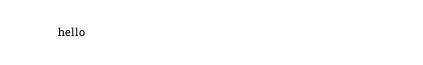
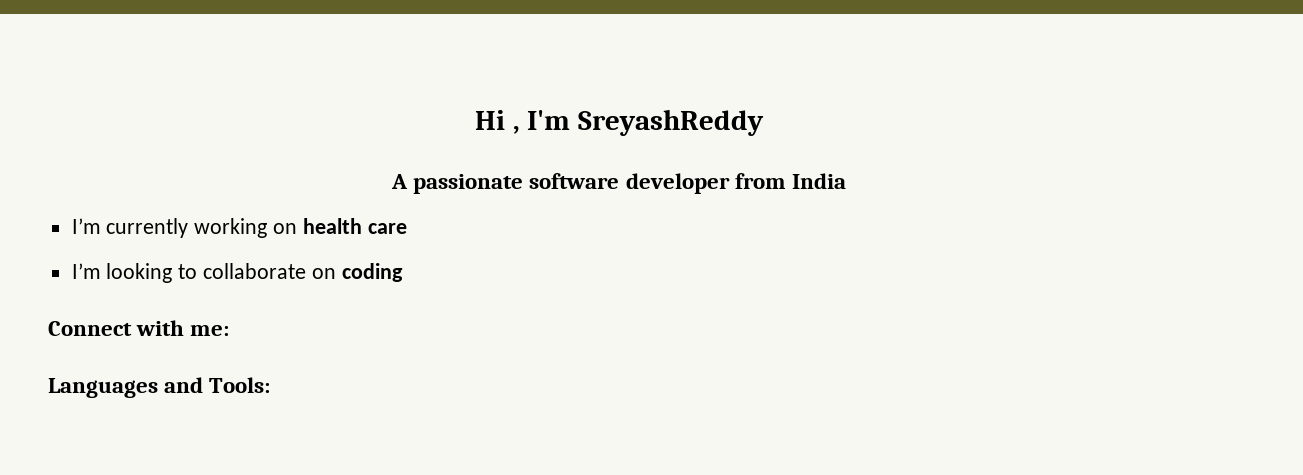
- hello
+ Hi , I'm SreyashReddy
+ A passionate software developer from India
+ I’m currently working on health care
+ I’m looking to collaborate on coding
+ Connect with me:
+ Languages and Tools:

